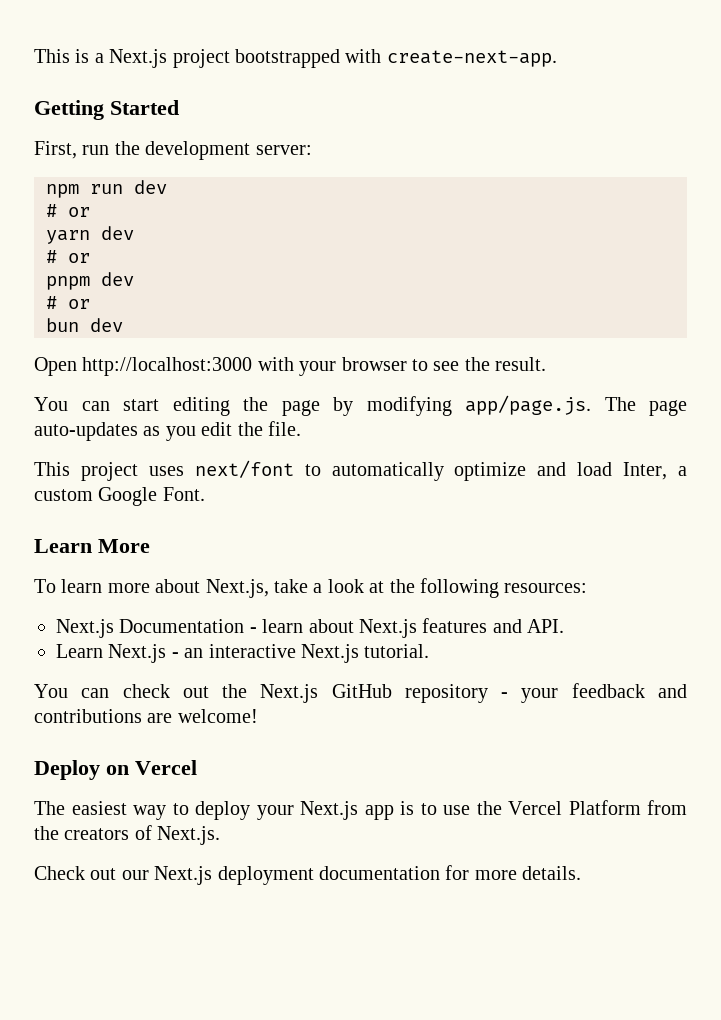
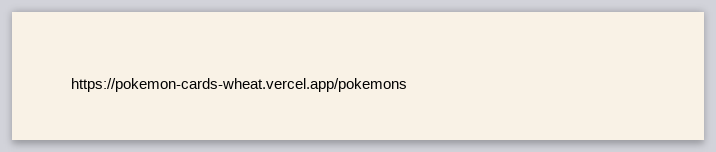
- This is a Next.js project bootstrapped with create-next-app.
- Getting Started
- First, run the development server:
- npm run dev
- # or
- yarn dev
- # or
- pnpm dev
- # or
- bun dev
- Open http://localhost:3000 with your browser to see the result.
- You can start editing the page by modifying app/page.js. The page auto-updates as you edit the file.
- This project uses next/font to automatically optimize and load Inter, a custom Google Font.
- Learn More
- To learn more about Next.js, take a look at the following resources:
- Next.js Documentation - learn about Next.js features and API.
- Learn Next.js - an interactive Next.js tutorial.
- You can check out the Next.js GitHub repository - your feedback and contributions are welcome!
- Deploy on Vercel
- The easiest way to deploy your Next.js app is to use the Vercel Platform from the creators of Next.js.
- Check out our Next.js deployment documentation for more details.
+ https://pokemon-cards-wheat.vercel.app/pokemons

